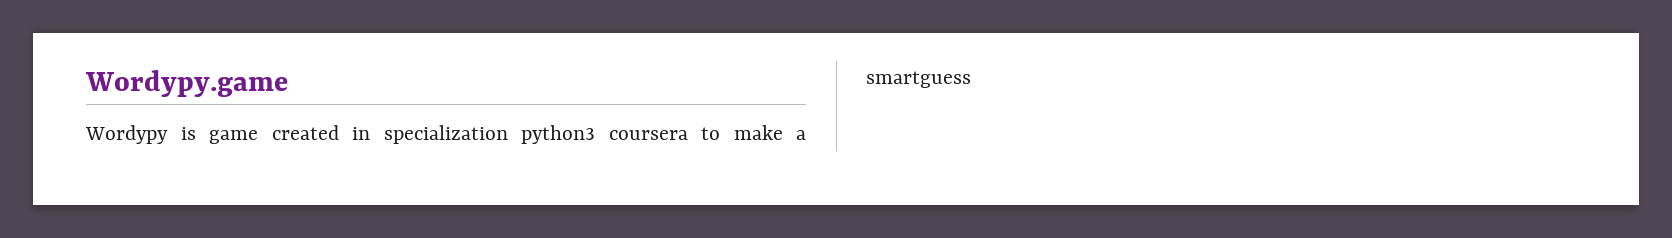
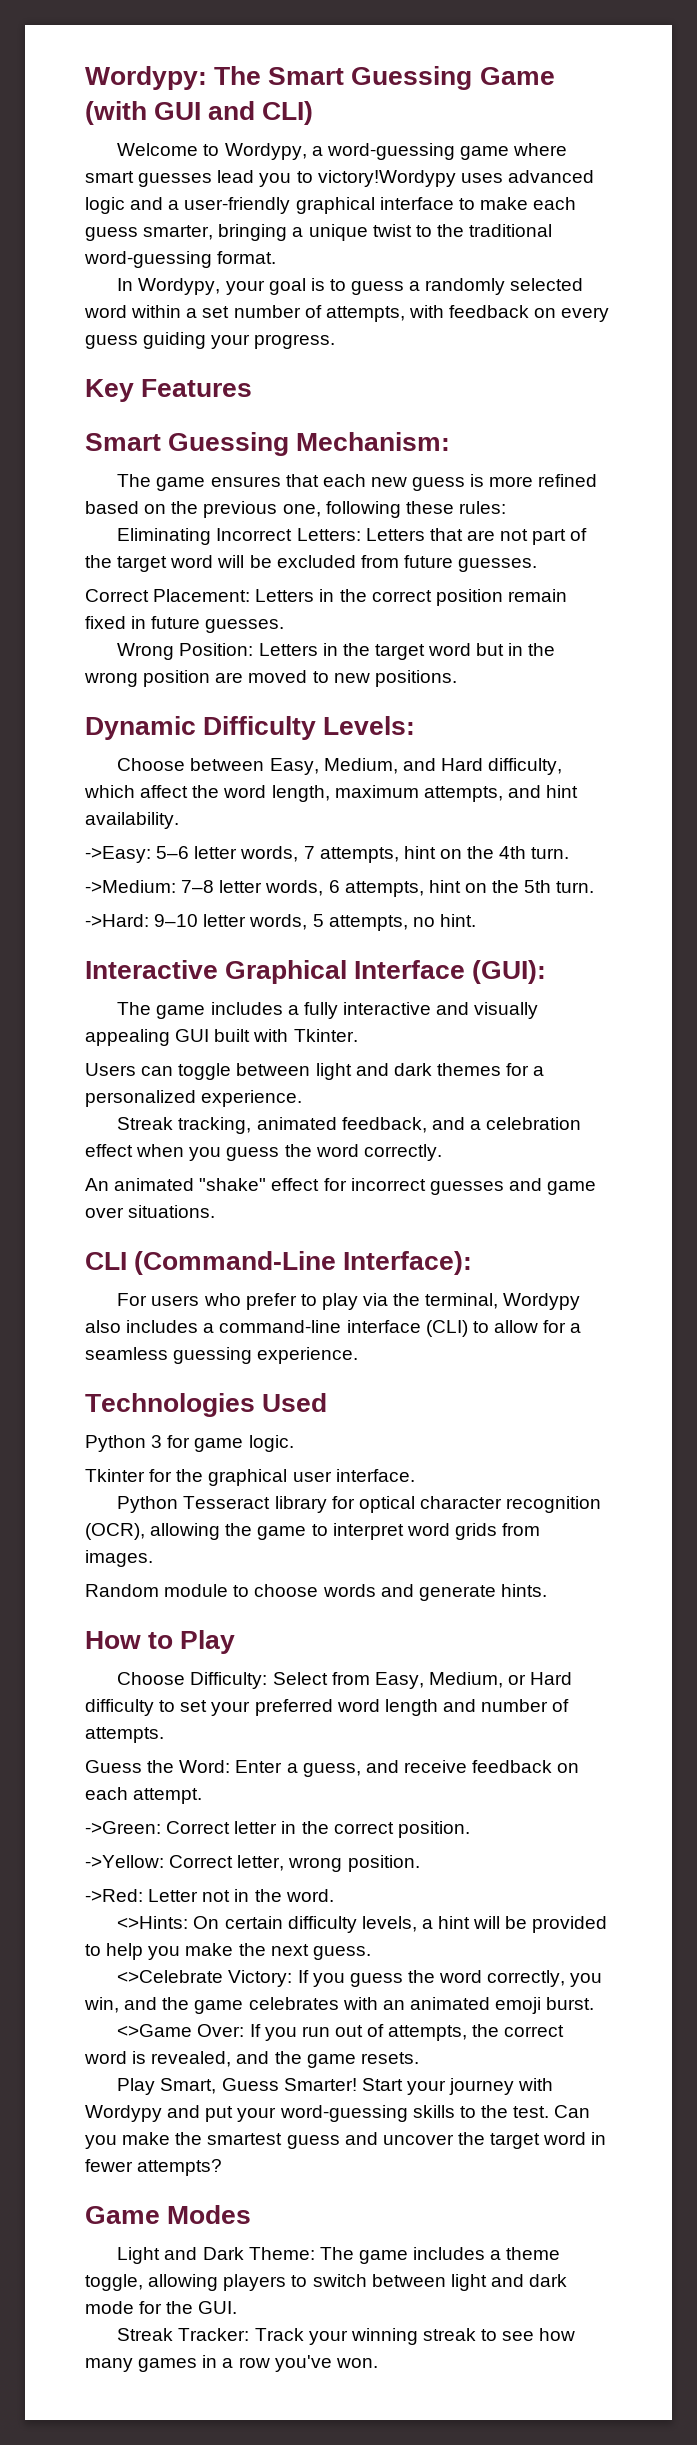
- Wordypy.game
- Wordypy is game created in specialization python3 coursera to make a smartguess
+ Wordypy: The Smart Guessing Game (with GUI and CLI)
+ Welcome to Wordypy, a word-guessing game where smart guesses lead you to victory!Wordypy uses advanced logic and a user-friendly graphical interface to make each guess smarter, bringing a unique twist to the traditional word-guessing format.
+ In Wordypy, your goal is to guess a randomly selected word within a set number of attempts, with feedback on every guess guiding your progress.
+ Key Features
+ Smart Guessing Mechanism:
+ The game ensures that each new guess is more refined based on the previous one, following these rules:
+ Eliminating Incorrect Letters: Letters that are not part of the target word will be excluded from future guesses.
+ Correct Placement: Letters in the correct position remain fixed in future guesses.
+ Wrong Position: Letters in the target word but in the wrong position are moved to new positions.
+ Dynamic Difficulty Levels:
+ Choose between Easy, Medium, and Hard difficulty, which affect the word length, maximum attempts, and hint availability.
+ ->Easy: 5–6 letter words, 7 attempts, hint on the 4th turn.
+ ->Medium: 7–8 letter words, 6 attempts, hint on the 5th turn.
+ ->Hard: 9–10 letter words, 5 attempts, no hint.
+ Interactive Graphical Interface (GUI):
+ The game includes a fully interactive and visually appealing GUI built with Tkinter.
+ Users can toggle between light and dark themes for a personalized experience.
+ Streak tracking, animated feedback, and a celebration effect when you guess the word correctly.
+ An animated "shake" effect for incorrect guesses and game over situations.
+ CLI (Command-Line Interface):
+ For users who prefer to play via the terminal, Wordypy also includes a command-line interface (CLI) to allow for a seamless guessing experience.
+ Technologies Used
+ Python 3 for game logic.
+ Tkinter for the graphical user interface.
+ Python Tesseract library for optical character recognition (OCR), allowing the game to interpret word grids from images.
+ Random module to choose words and generate hints.
+ How to Play
+ Choose Difficulty: Select from Easy, Medium, or Hard difficulty to set your preferred word length and number of attempts.
+ Guess the Word: Enter a guess, and receive feedback on each attempt.
+ ->Green: Correct letter in the correct position.
+ ->Yellow: Correct letter, wrong position.
+ ->Red: Letter not in the word.
+ <>Hints: On certain difficulty levels, a hint will be provided to help you make the next guess.
+ <>Celebrate Victory: If you guess the word correctly, you win, and the game celebrates with an animated emoji burst.
+ <>Game Over: If you run out of attempts, the correct word is revealed, and the game resets.
+ Play Smart, Guess Smarter! Start your journey with Wordypy and put your word-guessing skills to the test. Can you make the smartest guess and uncover the target word in fewer attempts?
+ Game Modes
+ Light and Dark Theme: The game includes a theme toggle, allowing players to switch between light and dark mode for the GUI.
+ Streak Tracker: Track your winning streak to see how many games in a row you've won.

